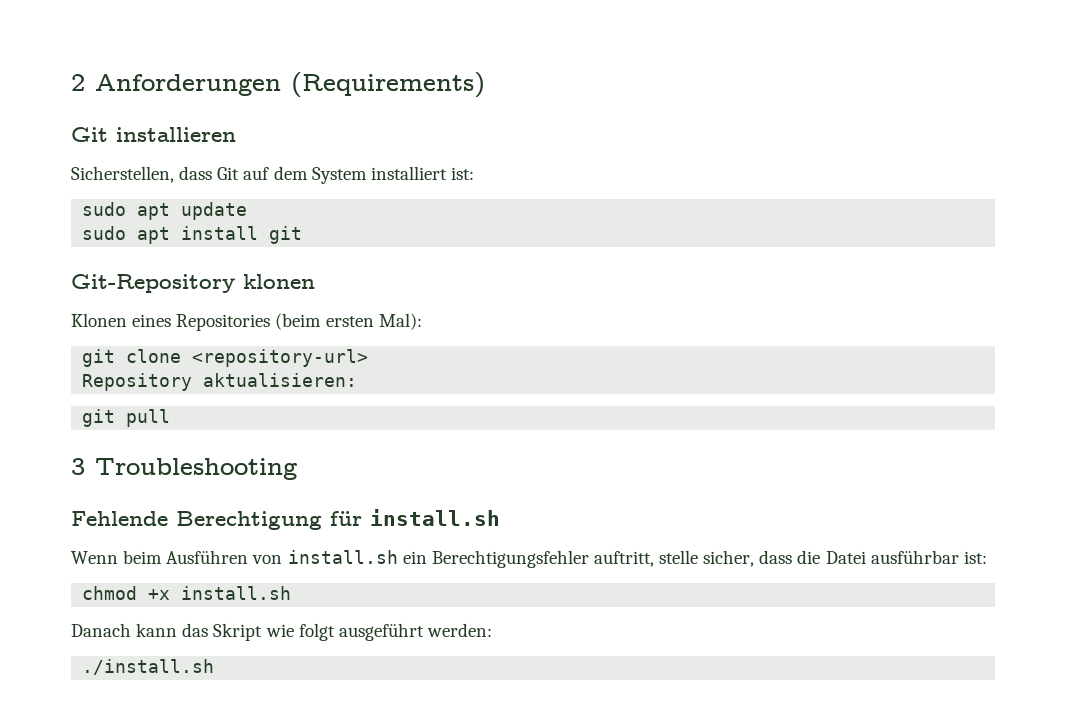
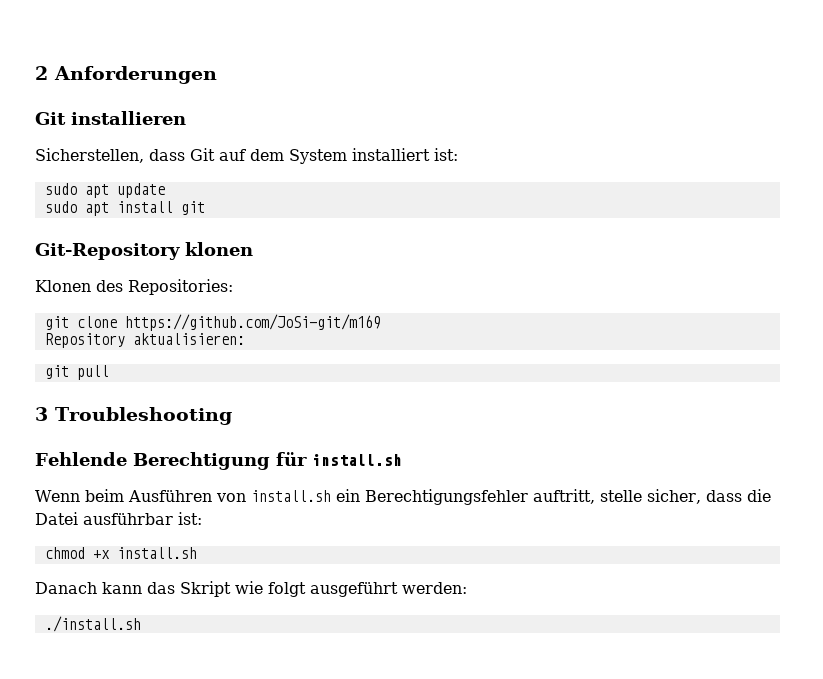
- 2 Anforderungen (Requirements)
+ 2 Anforderungen
- Klonen eines Repositories (beim ersten Mal):
+ Klonen des Repositories:
- git clone <repository-url>
+ git clone https://github.com/JoSi-git/m169

